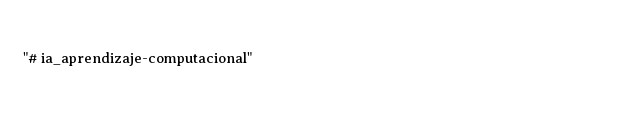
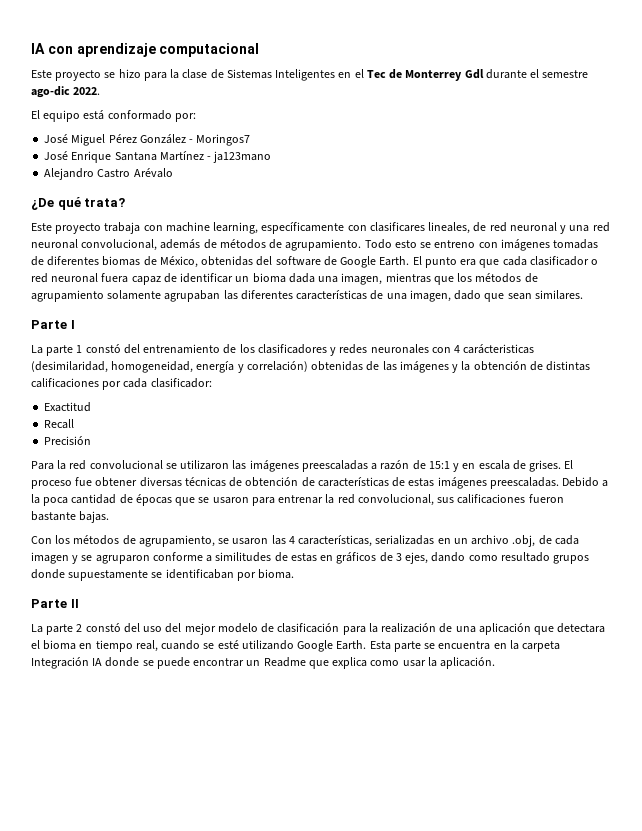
- "# ia_aprendizaje-computacional"
+ IA con aprendizaje computacional
+ Este proyecto se hizo para la clase de Sistemas Inteligentes en el Tec de Monterrey Gdl durante el semestre ago-dic 2022.
+ El equipo está conformado por:
+ José Miguel Pérez González - Moringos7
+ José Enrique Santana Martínez - ja123mano
+ Alejandro Castro Arévalo
+ ¿De qué trata?
+ Este proyecto trabaja con machine learning, específicamente con clasificares lineales, de red neuronal y una red neuronal convolucional, además de métodos de agrupamiento. Todo esto se entreno con imágenes tomadas de diferentes biomas de México, obtenidas del software de Google Earth. El punto era que cada clasificador o red neuronal fuera capaz de identificar un bioma dada una imagen, mientras que los métodos de agrupamiento solamente agrupaban las diferentes características de una imagen, dado que sean similares.
+ Parte I
+ La parte 1 constó del entrenamiento de los clasificadores y redes neuronales con 4 carácteristicas (desimilaridad, homogeneidad, energía y correlación) obtenidas de las imágenes y la obtención de distintas calificaciones por cada clasificador:
+ Exactitud
+ Recall
+ Precisión
+ Para la red convolucional se utilizaron las imágenes preescaladas a razón de 15:1 y en escala de grises. El proceso fue obtener diversas técnicas de obtención de características de estas imágenes preescaladas. Debido a la poca cantidad de épocas que se usaron para entrenar la red convolucional, sus calificaciones fueron bastante bajas.
+ Con los métodos de agrupamiento, se usaron las 4 características, serializadas en un archivo .obj, de cada imagen y se agruparon conforme a similitudes de estas en gráficos de 3 ejes, dando como resultado grupos donde supuestamente se identificaban por bioma.
+ Parte II
+ La parte 2 constó del uso del mejor modelo de clasificación para la realización de una aplicación que detectara el bioma en tiempo real, cuando se esté utilizando Google Earth. Esta parte se encuentra en la carpeta Integración IA donde se puede encontrar un Readme que explica como usar la aplicación.

